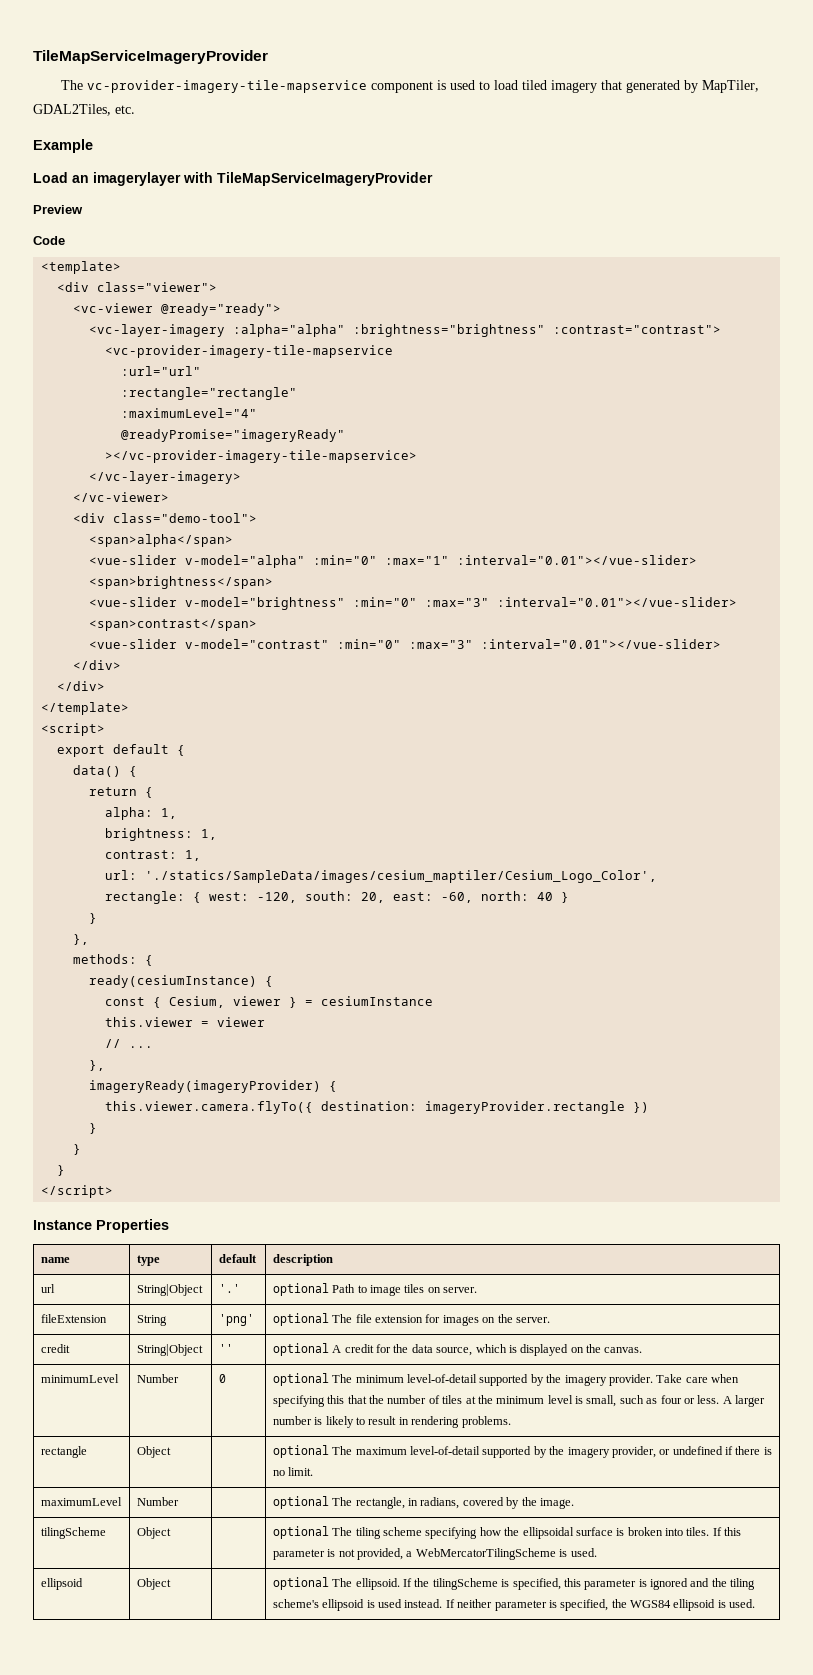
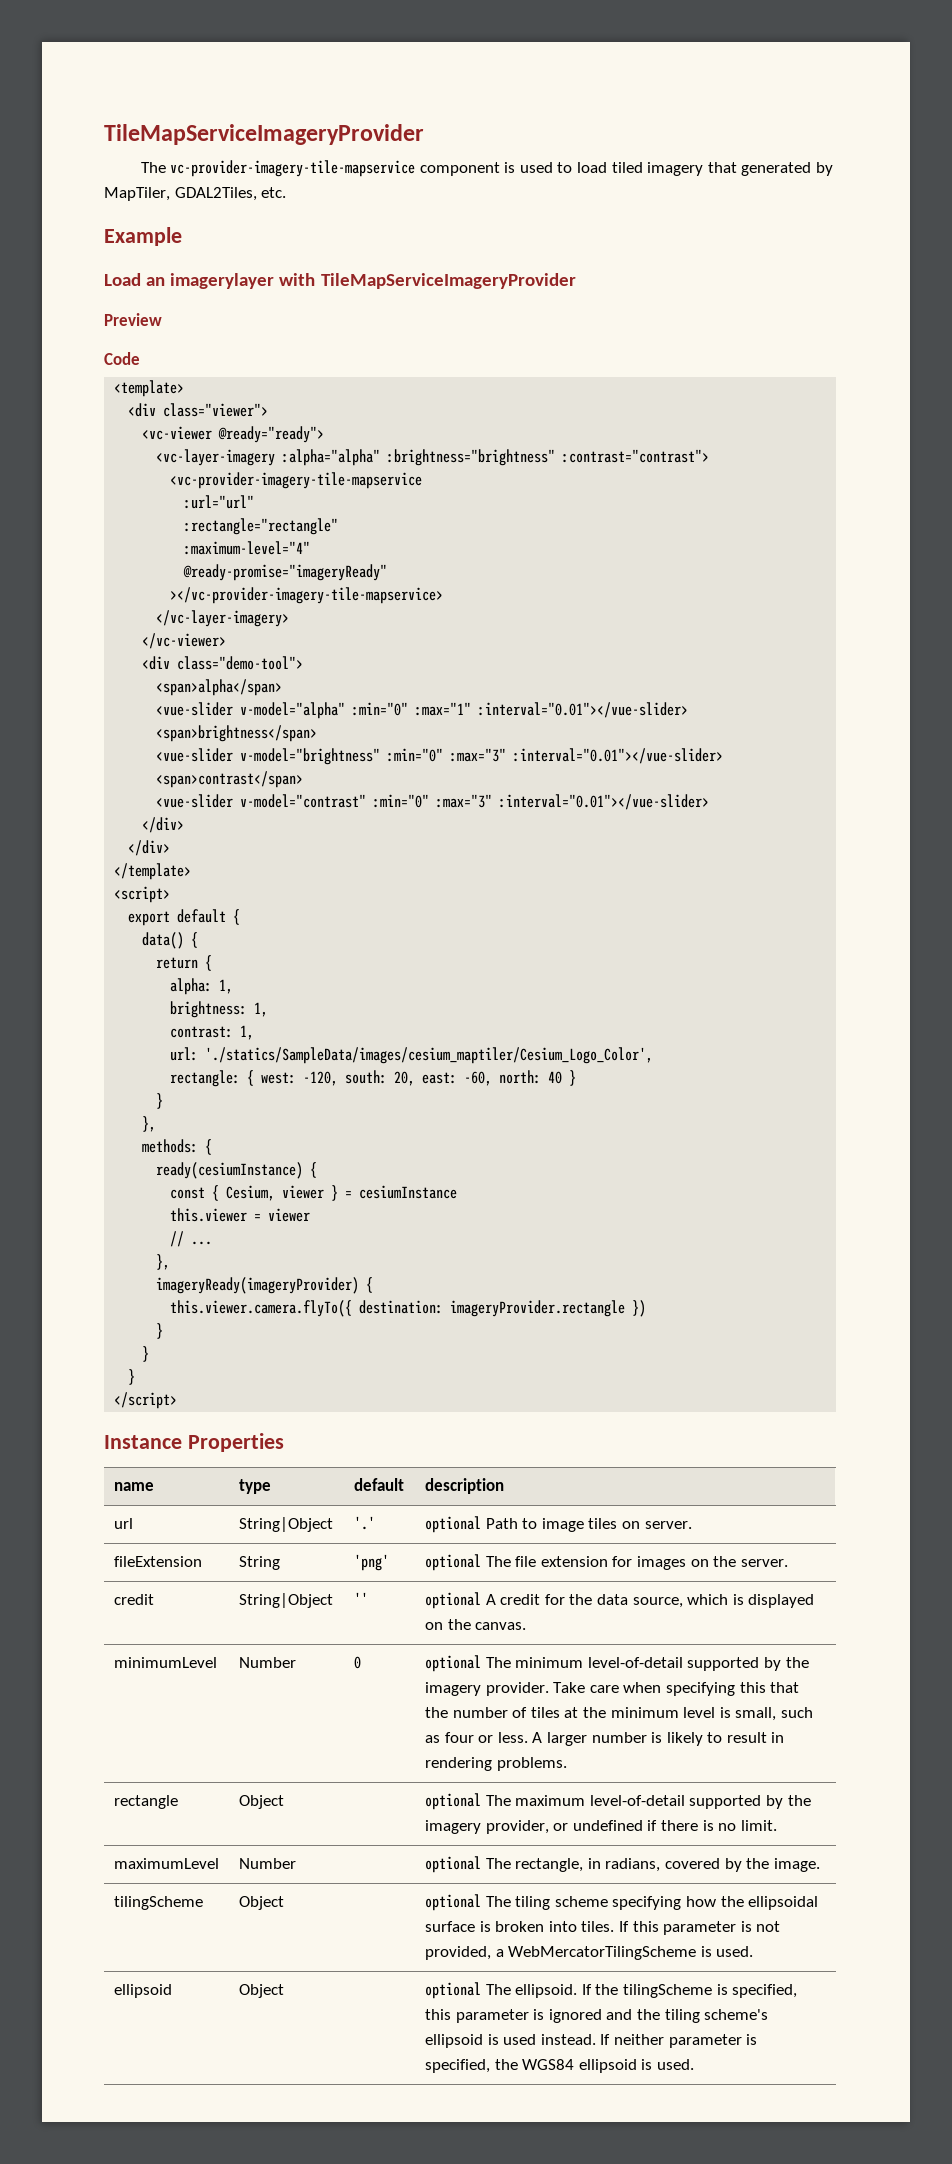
- :maximumLevel="4"
- @readyPromise="imageryReady"
+ :maximum-level="4"
+ @ready-promise="imageryReady"

